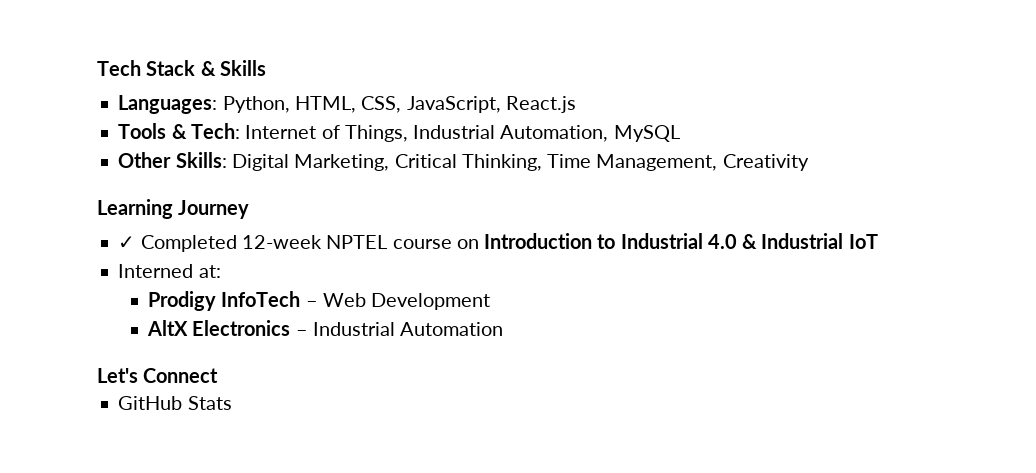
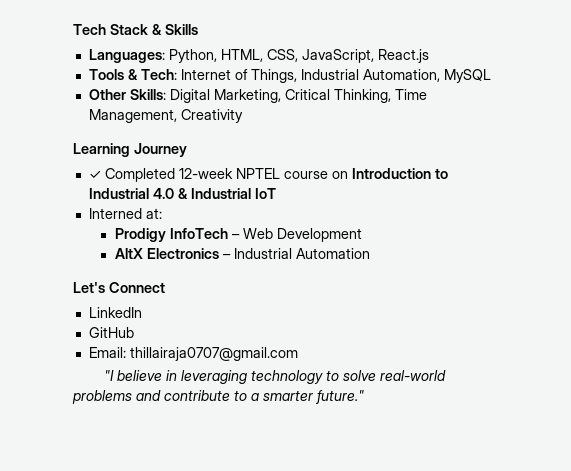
+ LinkedIn
- GitHub Stats
+ GitHub
+ Email: thillairaja0707@gmail.com
+ "I believe in leveraging technology to solve real-world problems and contribute to a smarter future."

